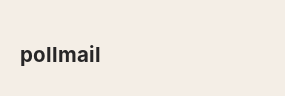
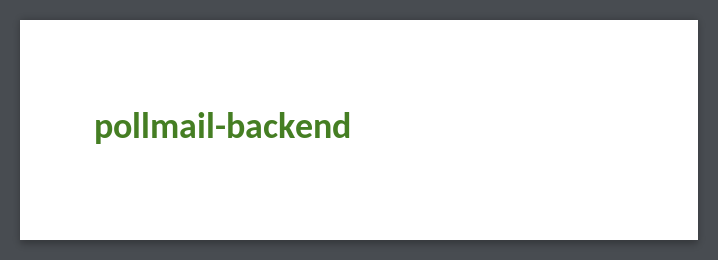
- pollmail
+ pollmail-backend

